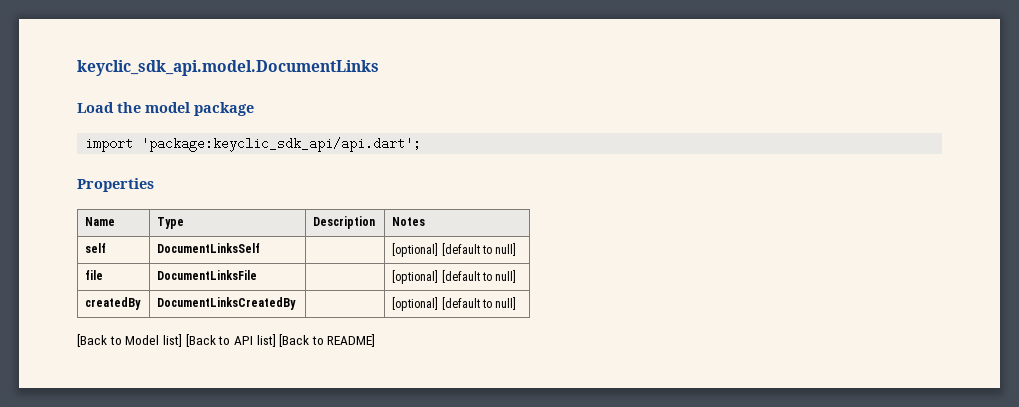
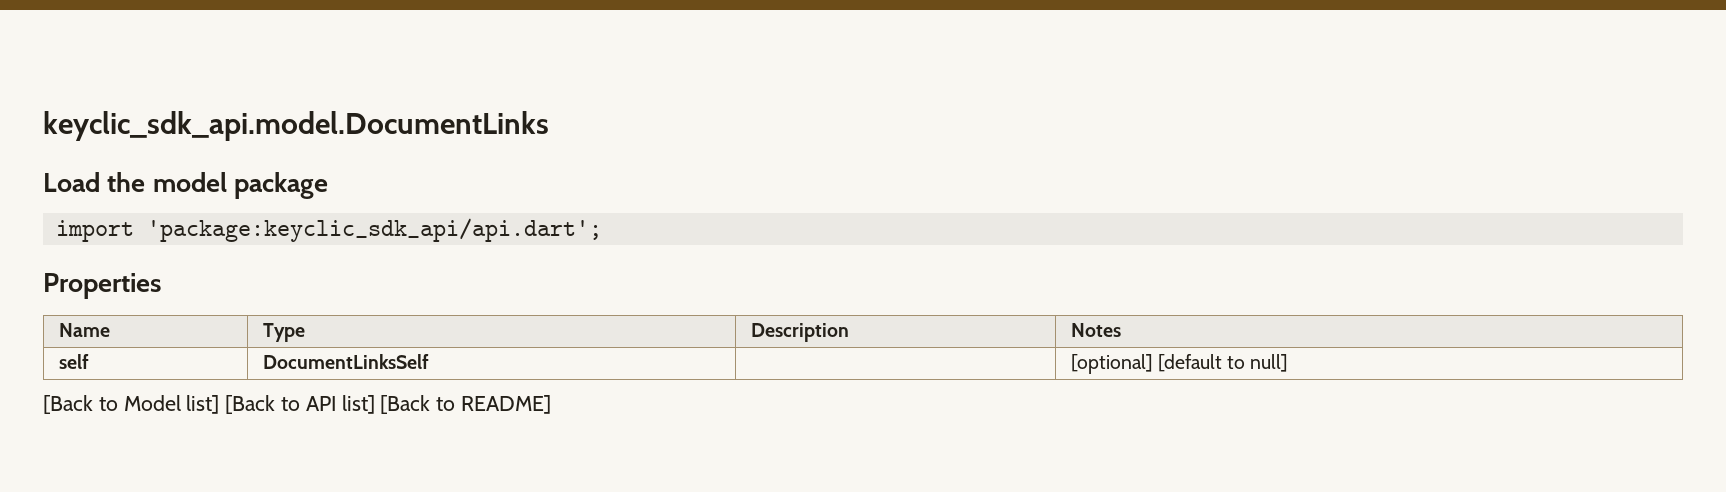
- file | DocumentLinksFile | | [optional] [default to null]
- createdBy | DocumentLinksCreatedBy | | [optional] [default to null]

